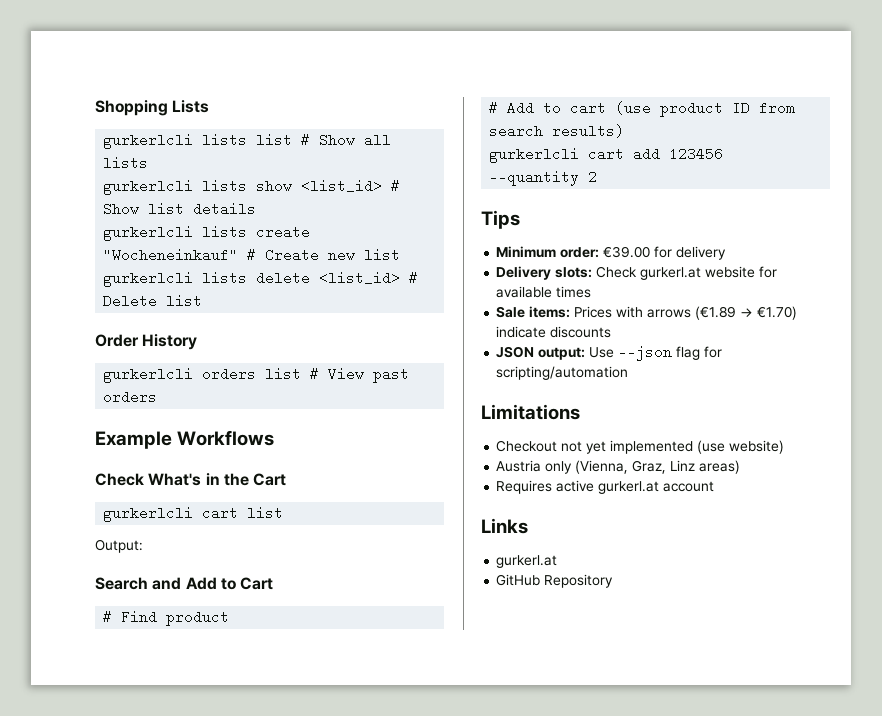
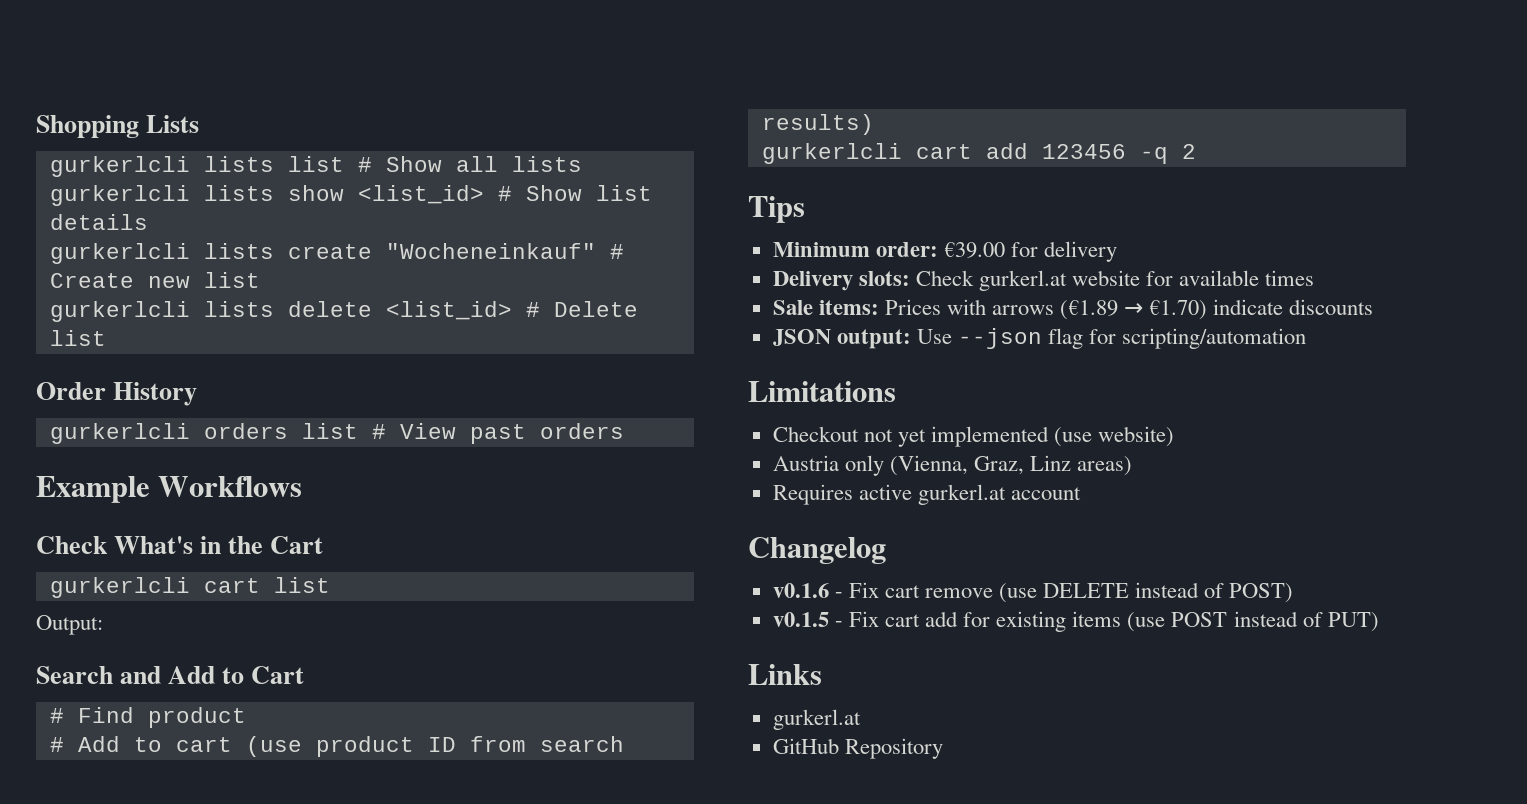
- gurkerlcli cart add 123456 --quantity 2
+ gurkerlcli cart add 123456 -q 2
+ Changelog
+ v0.1.6 - Fix cart remove (use DELETE instead of POST)
+ v0.1.5 - Fix cart add for existing items (use POST instead of PUT)

